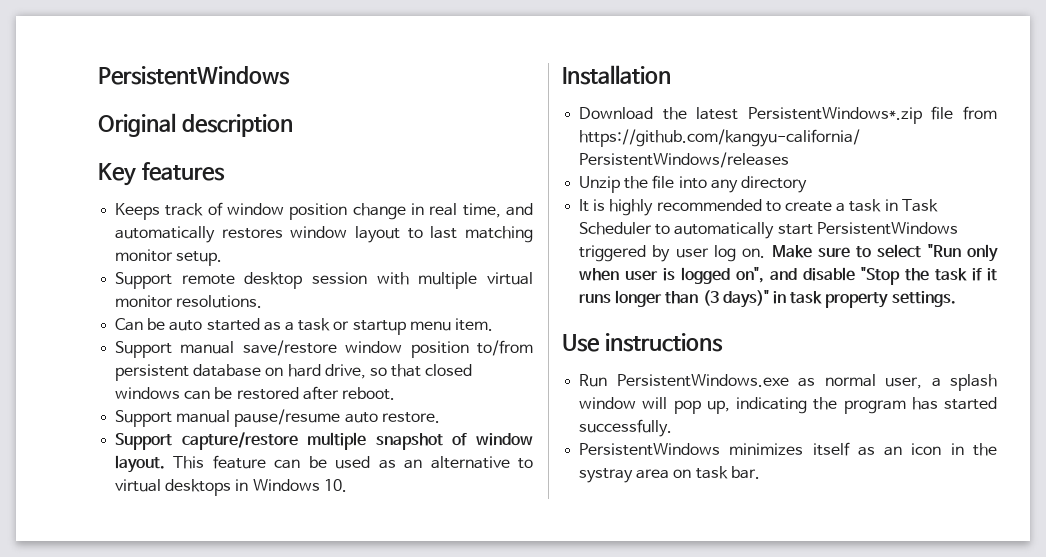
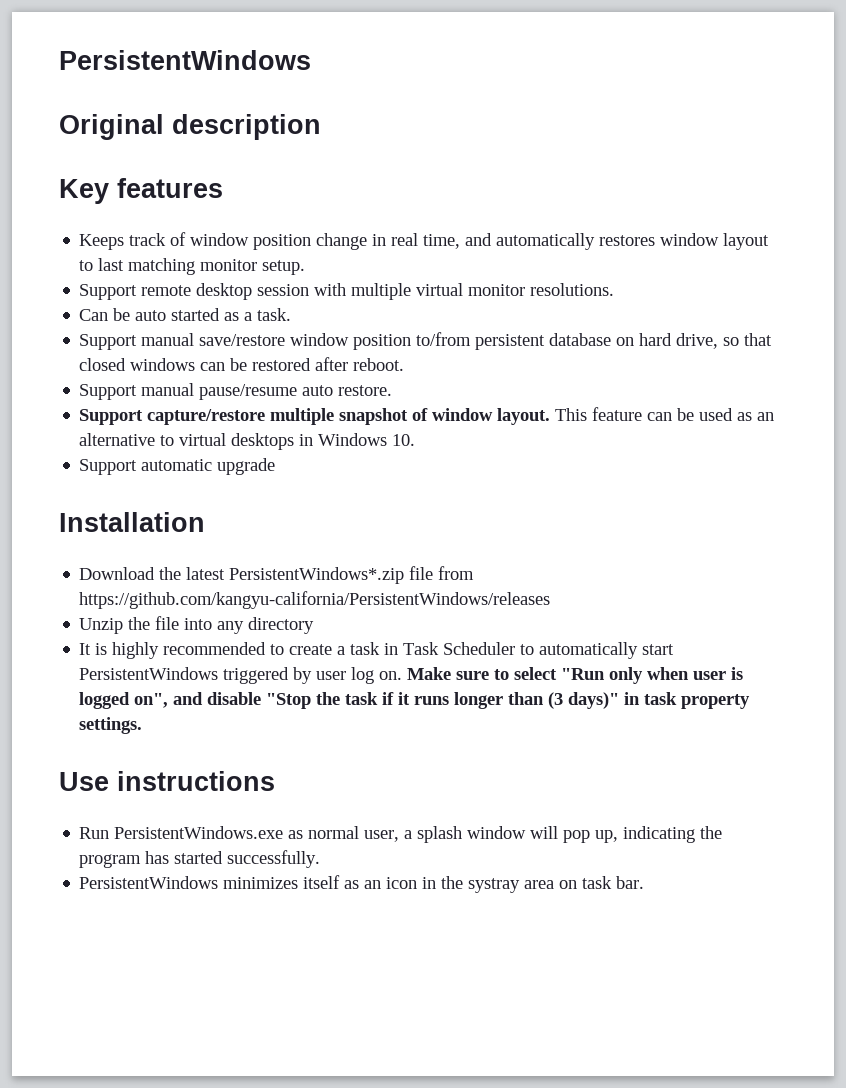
- Can be auto started as a task or startup menu item.
+ Can be auto started as a task.
+ Support automatic upgrade

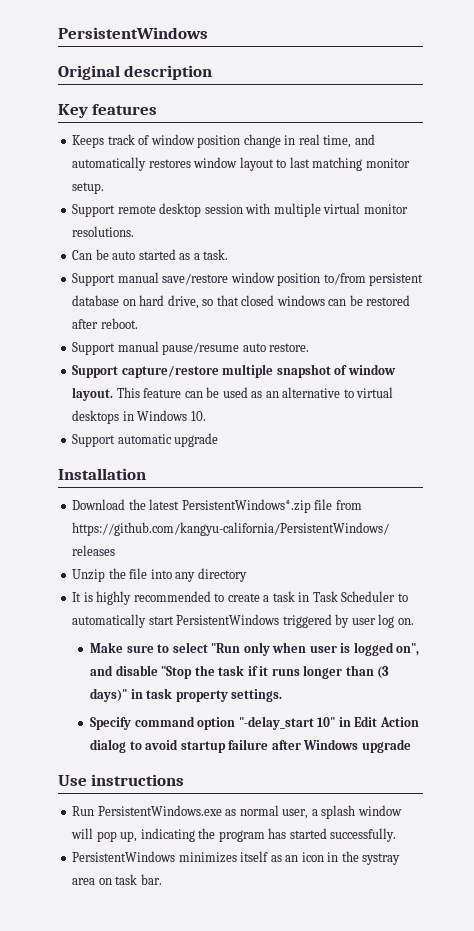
- It is highly recommended to create a task in Task Scheduler to automatically start PersistentWindows triggered by user log on. Make sure to select "Run only when user is logged on", and disable "Stop the task if it runs longer than (3 days)" in task property settings.
+ It is highly recommended to create a task in Task Scheduler to automatically start PersistentWindows triggered by user log on.
+ Make sure to select "Run only when user is logged on", and disable "Stop the task if it runs longer than (3 days)" in task property settings.
+ Specify command option "-delay_start 10" in Edit Action dialog to avoid startup failure after Windows upgrade

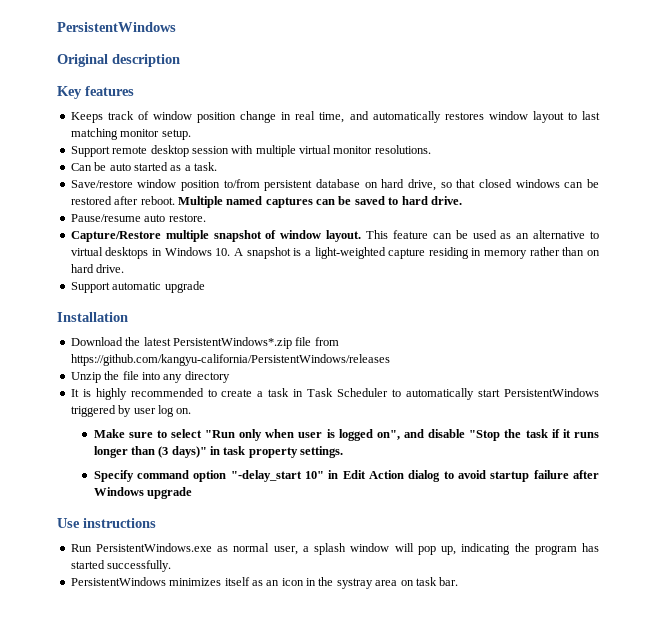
- Support manual save/restore window position to/from persistent database on hard drive, so that closed windows can be restored after reboot.
- Support manual pause/resume auto restore.
+ Save/restore window position to/from persistent database on hard drive, so that closed windows can be restored after reboot. Multiple named captures can be saved to hard drive.
+ Pause/resume auto restore.
- Support capture/restore multiple snapshot of window layout.
+ Capture/Restore multiple snapshot of window layout.
- This feature can be used as an alternative to virtual desktops in Windows 10.
+ This feature can be used as an alternative to virtual desktops in Windows 10. A snapshot is a light-weighted capture residing in memory rather than on hard drive.

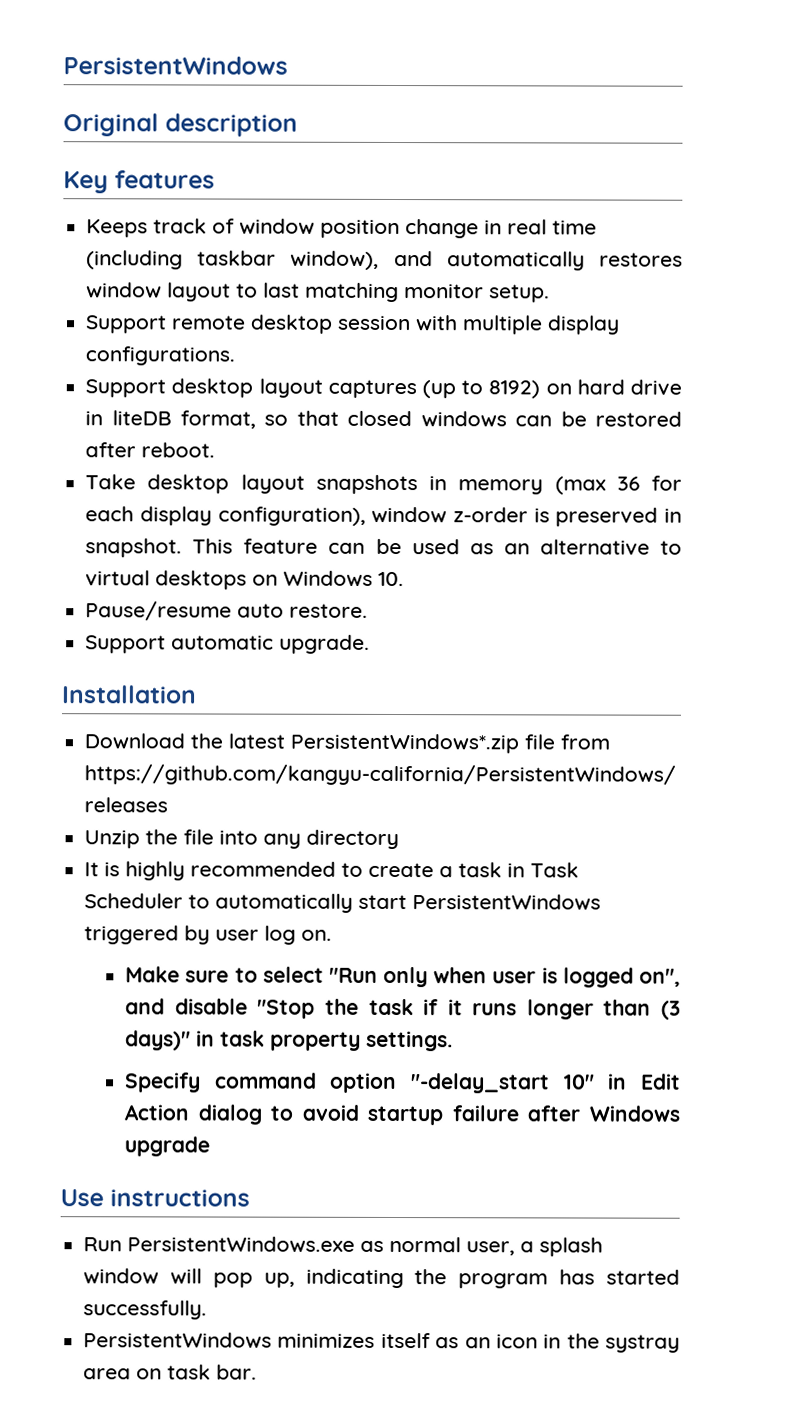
- Keeps track of window position change in real time, and automatically restores window layout to last matching monitor setup.
+ Keeps track of window position change in real time (including taskbar window), and automatically restores window layout to last matching monitor setup.
- Support remote desktop session with multiple virtual monitor resolutions.
- Can be auto started as a task.
- Save/restore window position to/from persistent database on hard drive, so that closed windows can be restored after reboot. Multiple named captures can be saved to hard drive.
- Pause/resume auto restore.
- Capture/Restore multiple snapshot of window layout.
+ Support remote desktop session with multiple display configurations.
+ Support desktop layout captures (up to 8192) on hard drive in liteDB format, so that closed windows can be restored after reboot.
+ Take desktop layout snapshots in memory (max 36 for each display configuration), window z-order is preserved in snapshot.
- This feature can be used as an alternative to virtual desktops in Windows 10. A snapshot is a light-weighted capture residing in memory rather than on hard drive.
+ This feature can be used as an alternative to virtual desktops on Windows 10.
+ Pause/resume auto restore.
- Support automatic upgrade
+ Support automatic upgrade.

